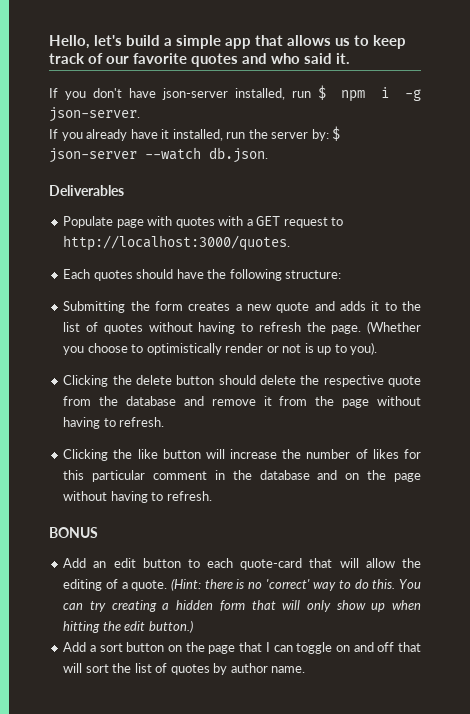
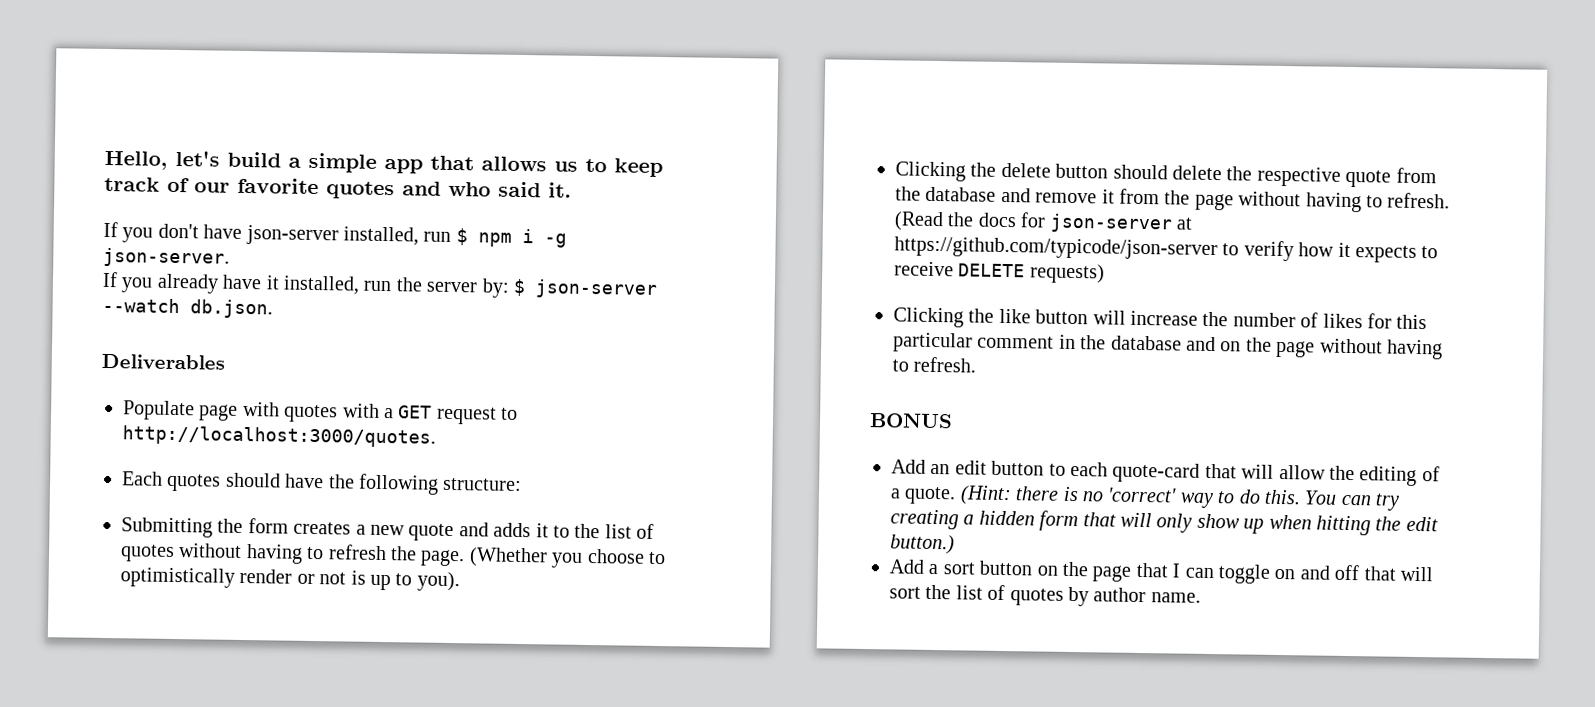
+ (Read the docs for json-server at https://github.com/typicode/json-server to verify how it expects to receive DELETE requests)

